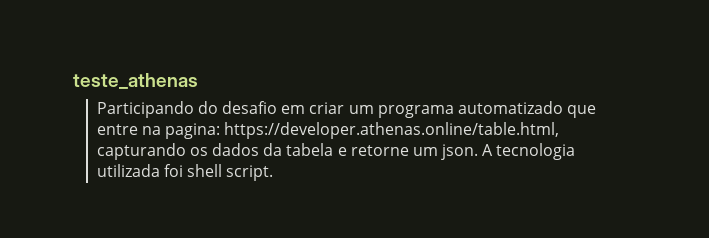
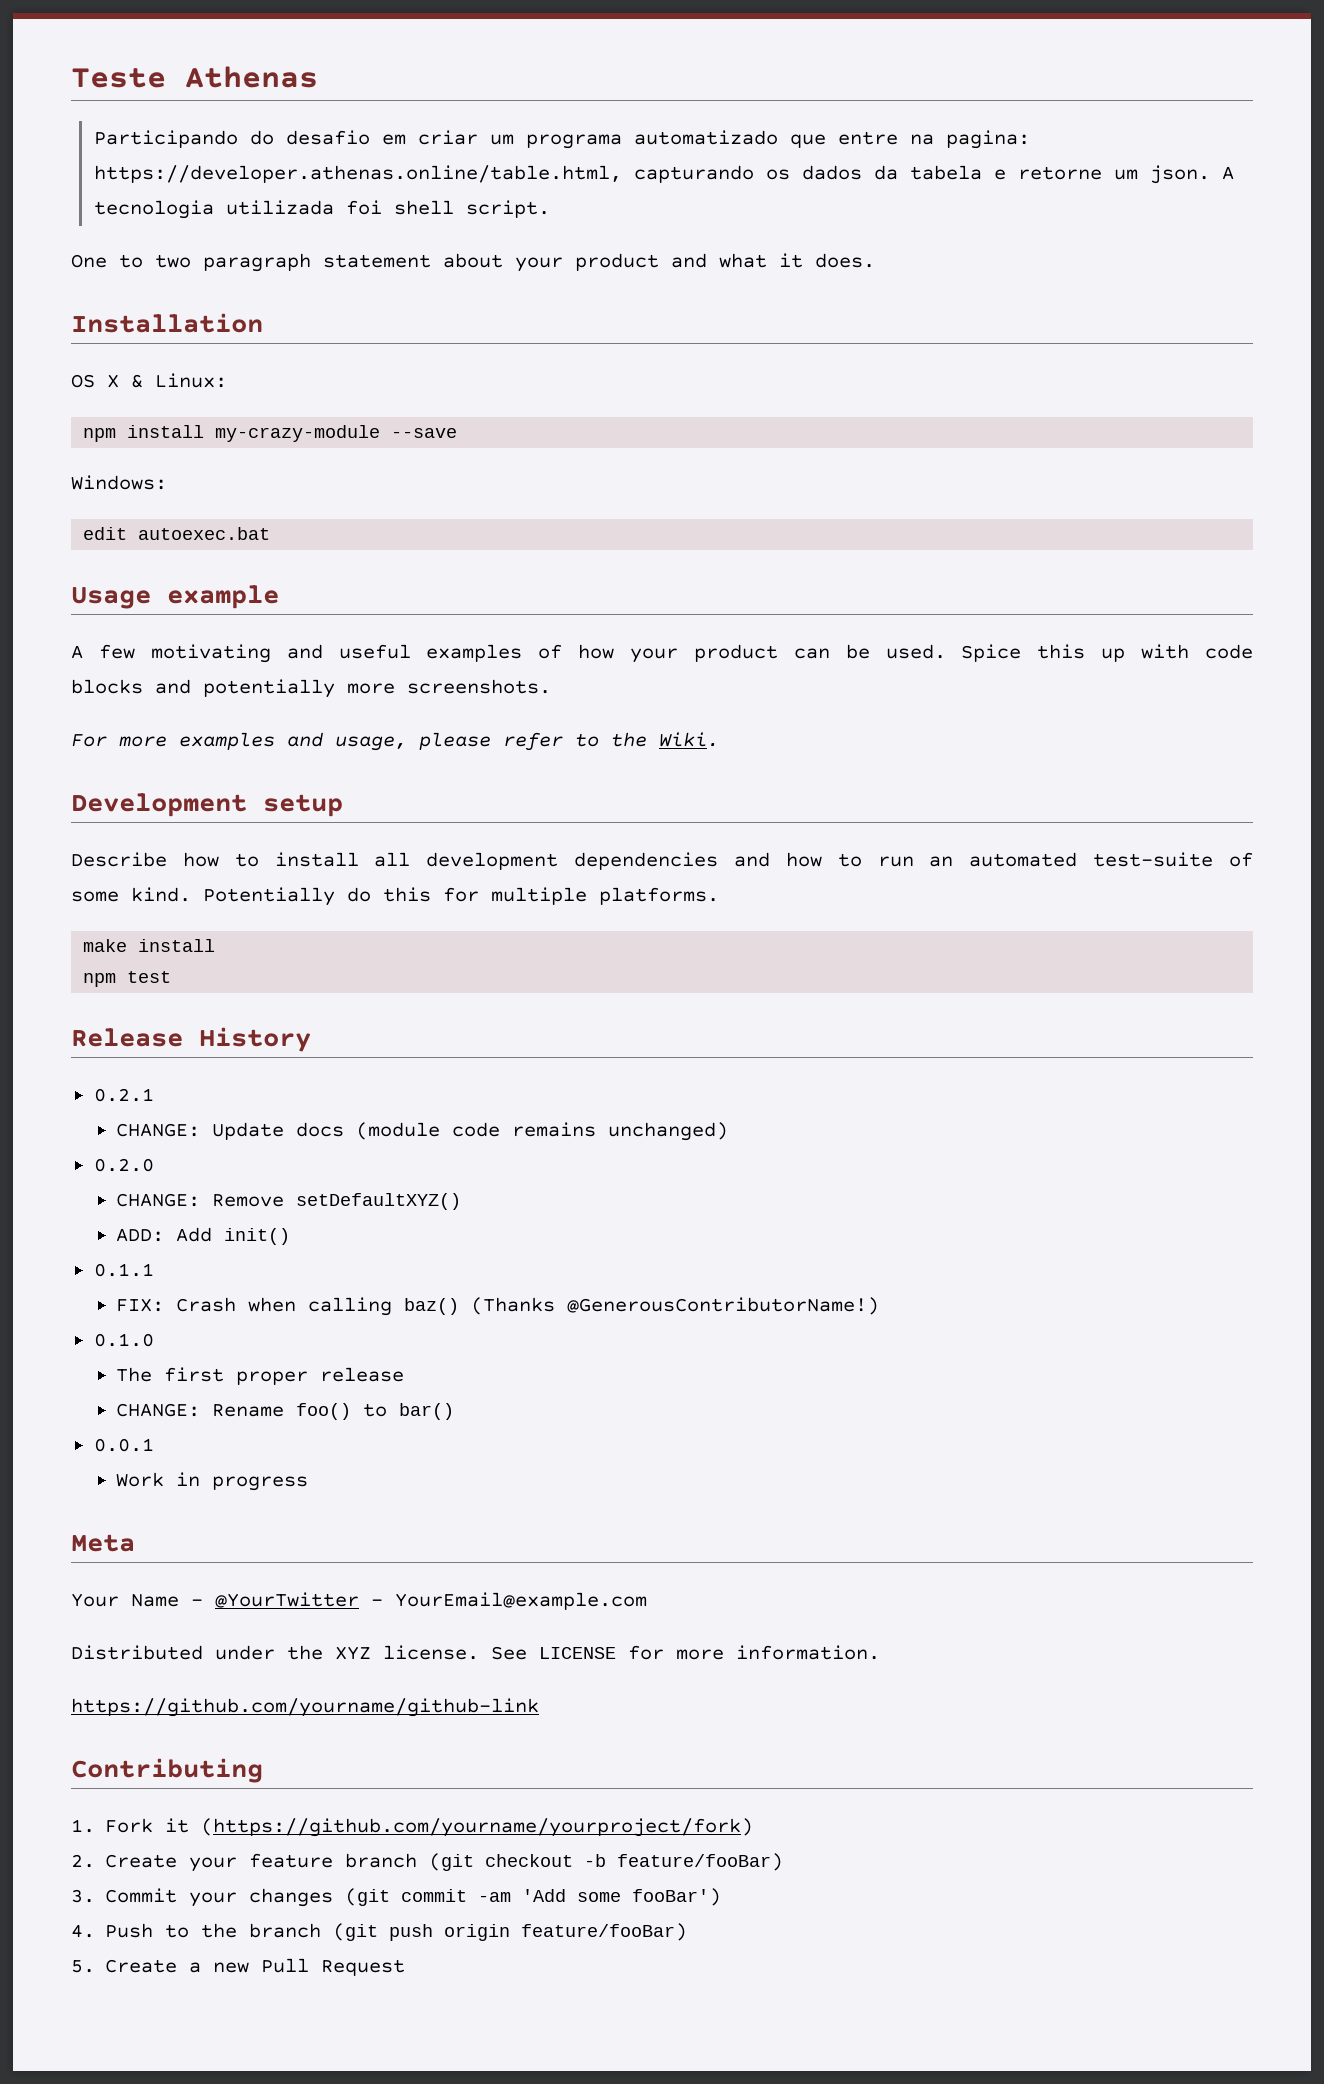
- teste_athenas
+ Teste Athenas
+ One to two paragraph statement about your product and what it does.
+ Installation
+ OS X & Linux:
+ npm install my-crazy-module --save
+ Windows:
+ edit autoexec.bat
+ Usage example
+ A few motivating and useful examples of how your product can be used. Spice this up with code blocks and potentially more screenshots.
+ For more examples and usage, please refer to the Wiki.
+ Development setup
+ Describe how to install all development dependencies and how to run an automated test-suite of some kind. Potentially do this for multiple platforms.
+ make install
+ npm test
+ Release History
+ 0.2.1
+ CHANGE: Update docs (module code remains unchanged)
+ 0.2.0
+ CHANGE: Remove setDefaultXYZ()
+ ADD: Add init()
+ 0.1.1
+ FIX: Crash when calling baz() (Thanks @GenerousContributorName!)
+ 0.1.0
+ The first proper release
+ CHANGE: Rename foo() to bar()
+ 0.0.1
+ Work in progress
+ Meta
+ Your Name – @YourTwitter – YourEmail@example.com
+ Distributed under the XYZ license. See LICENSE for more information.
+ https://github.com/yourname/github-link
+ Contributing
+ 1. Fork it (https://github.com/yourname/yourproject/fork)
+ 2. Create your feature branch (git checkout -b feature/fooBar)
+ 3. Commit your changes (git commit -am 'Add some fooBar')
+ 4. Push to the branch (git push origin feature/fooBar)
+ 5. Create a new Pull Request

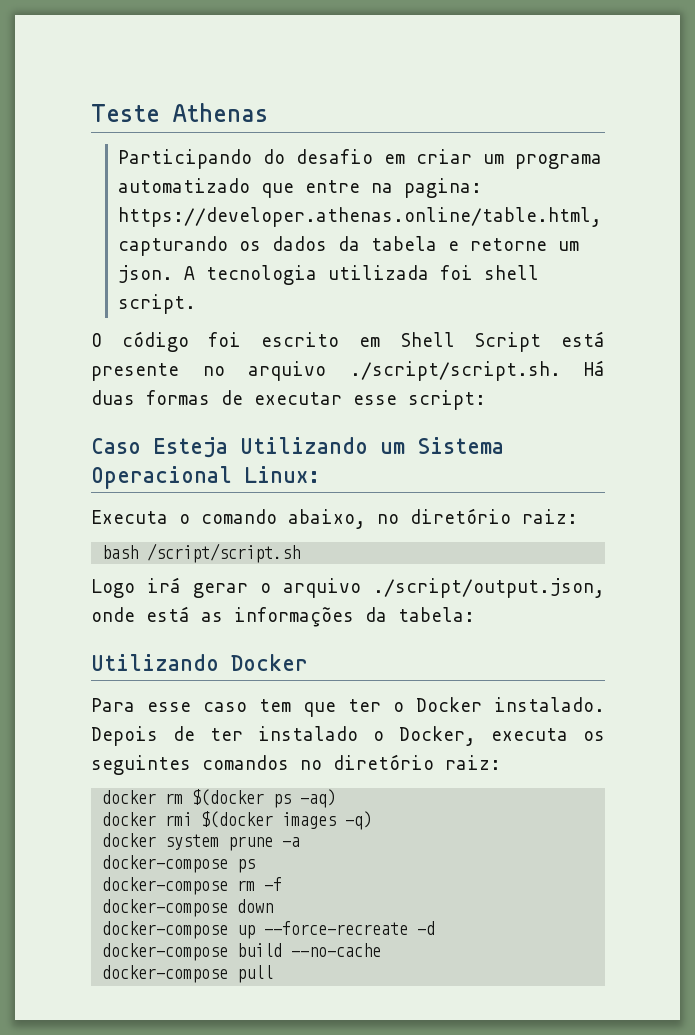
- One to two paragraph statement about your product and what it does.
- Installation
- OS X & Linux:
- npm install my-crazy-module --save
- Windows:
- edit autoexec.bat
- Usage example
- A few motivating and useful examples of how your product can be used. Spice this up with code blocks and potentially more screenshots.
- For more examples and usage, please refer to the Wiki.
- Development setup
- Describe how to install all development dependencies and how to run an automated test-suite of some kind. Potentially do this for multiple platforms.
- make install
- npm test
- Release History
- 0.2.1
- CHANGE: Update docs (module code remains unchanged)
- 0.2.0
- CHANGE: Remove setDefaultXYZ()
- ADD: Add init()
- 0.1.1
- FIX: Crash when calling baz() (Thanks @GenerousContributorName!)
- 0.1.0
- The first proper release
- CHANGE: Rename foo() to bar()
- 0.0.1
- Work in progress
- Meta
- Your Name – @YourTwitter – YourEmail@example.com
- Distributed under the XYZ license. See LICENSE for more information.
- https://github.com/yourname/github-link
- Contributing
- 1. Fork it (https://github.com/yourname/yourproject/fork)
- 2. Create your feature branch (git checkout -b feature/fooBar)
- 3. Commit your changes (git commit -am 'Add some fooBar')
- 4. Push to the branch (git push origin feature/fooBar)
- 5. Create a new Pull Request
+ O código foi escrito em Shell Script está presente no arquivo ./script/script.sh. Há duas formas de executar esse script:
+ Caso Esteja Utilizando um Sistema Operacional Linux:
+ Executa o comando abaixo, no diretório raiz:
+ bash /script/script.sh
+ Logo irá gerar o arquivo ./script/output.json, onde está as informações da tabela:
+ Utilizando Docker
+ Para esse caso tem que ter o Docker instalado. Depois de ter instalado o Docker, executa os seguintes comandos no diretório raiz:
+ docker rm $(docker ps -aq)
+ docker rmi $(docker images -q)
+ docker system prune -a
+ docker-compose ps
+ docker-compose rm -f
+ docker-compose down
+ docker-compose up --force-recreate -d
+ docker-compose build --no-cache
+ docker-compose pull

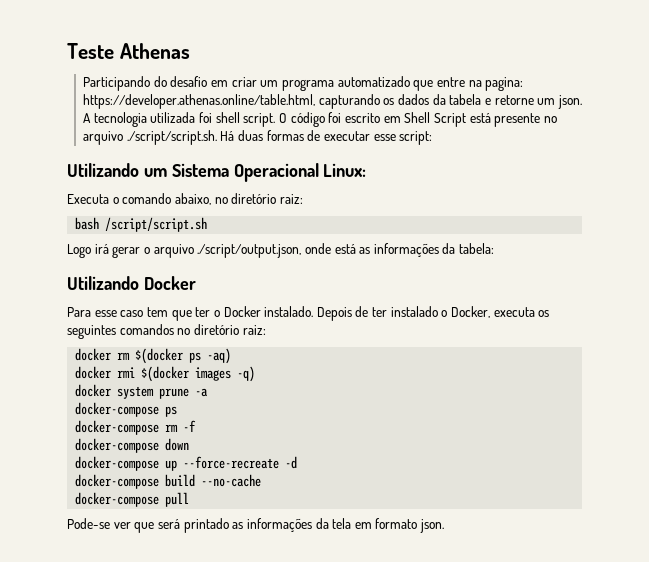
- A tecnologia utilizada foi shell script.
- O código foi escrito em Shell Script está presente no arquivo ./script/script.sh. Há duas formas de executar esse script:
+ A tecnologia utilizada foi shell script. O código foi escrito em Shell Script está presente no arquivo ./script/script.sh. Há duas formas de executar esse script:
- Caso Esteja Utilizando um Sistema Operacional Linux:
+ Utilizando um Sistema Operacional Linux:
+ Pode-se ver que será printado as informações da tela em formato json.

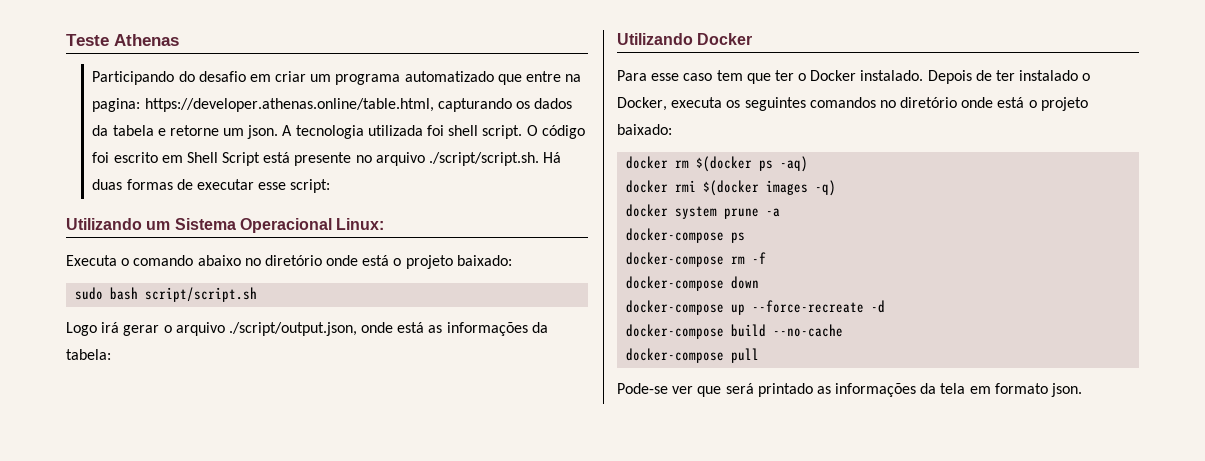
- Executa o comando abaixo, no diretório raiz:
- bash /script/script.sh
+ Executa o comando abaixo no diretório onde está o projeto baixado:
+ sudo bash script/script.sh
- Depois de ter instalado o Docker, executa os seguintes comandos no diretório raiz:
+ Depois de ter instalado o Docker, executa os seguintes comandos no diretório onde está o projeto baixado:

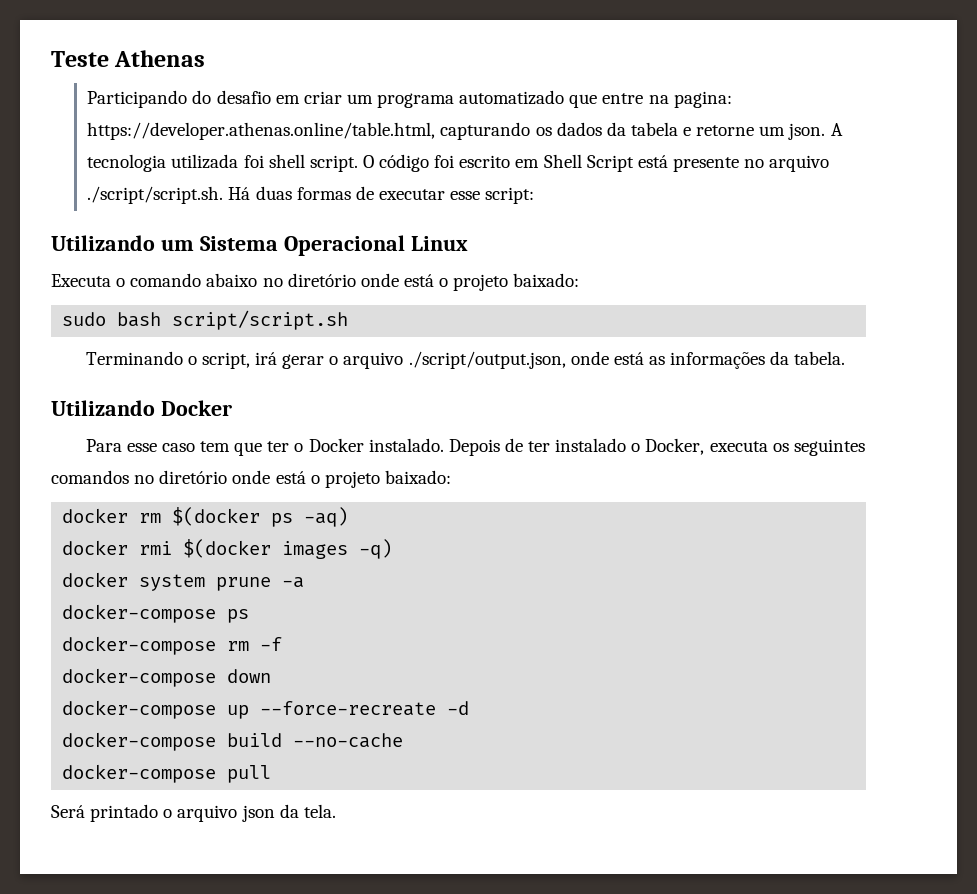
- Utilizando um Sistema Operacional Linux:
+ Utilizando um Sistema Operacional Linux
- Logo irá gerar o arquivo ./script/output.json, onde está as informações da tabela:
+ Terminando o script, irá gerar o arquivo ./script/output.json, onde está as informações da tabela.
- Pode-se ver que será printado as informações da tela em formato json.
+ Será printado o arquivo json da tela.

